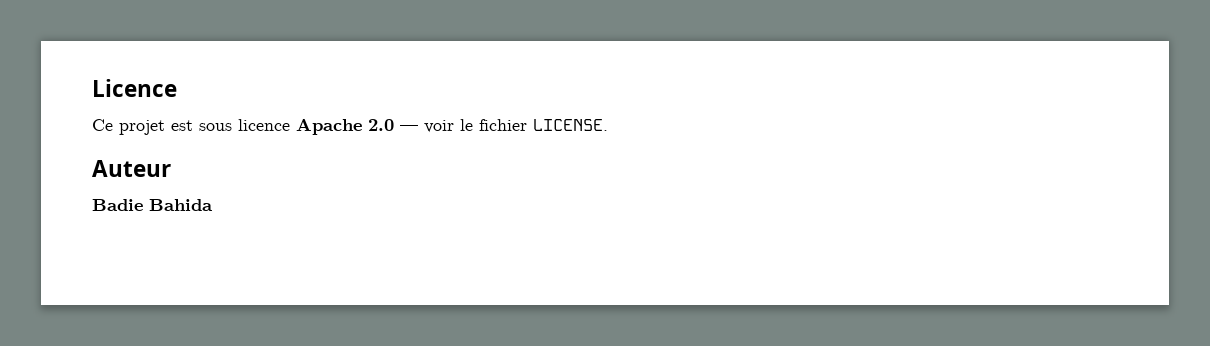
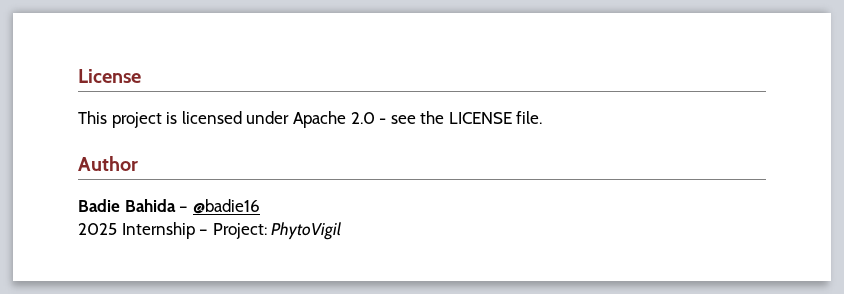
- Licence
- Ce projet est sous licence Apache 2.0 — voir le fichier LICENSE.
- Auteur
- Badie Bahida
+ License
+ This project is licensed under Apache 2.0 - see the LICENSE file.
+ Author
+ Badie Bahida – @badie16
+ 2025 Internship – Project: PhytoVigil

